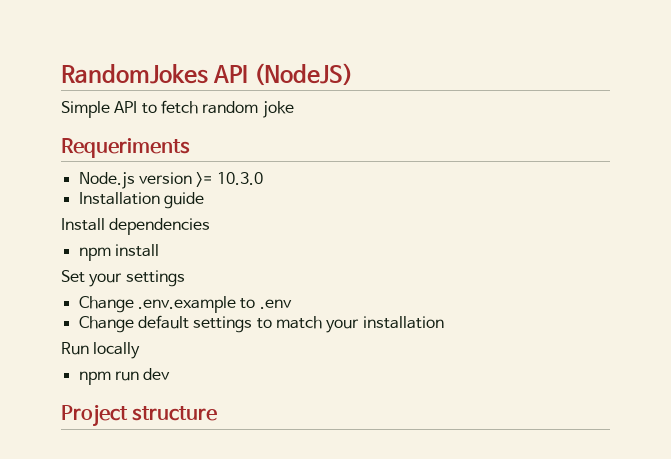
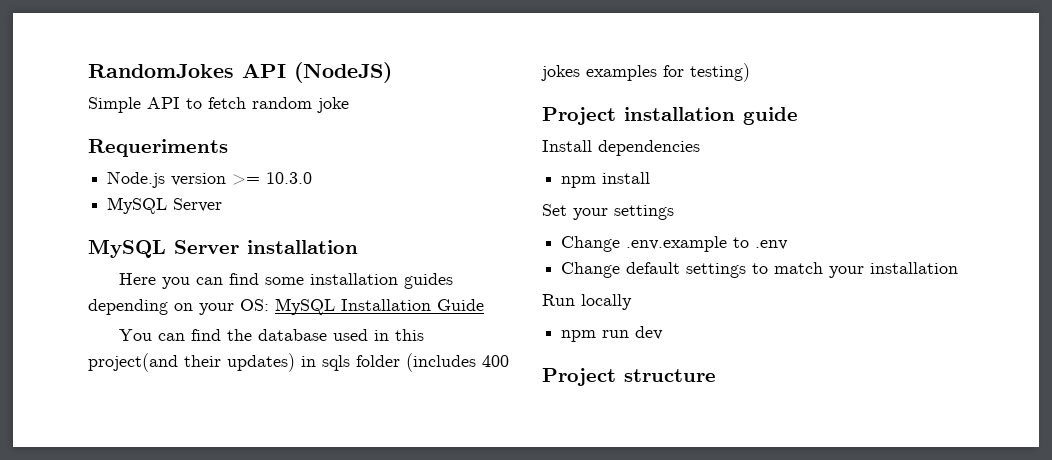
  Node.js version >= 10.3.0
- Installation guide
+ MySQL Server
+ MySQL Server installation
+ Here you can find some installation guides depending on your OS: MySQL Installation Guide
+ You can find the database used in this project(and their updates) in sqls folder (includes 400 jokes examples for testing)
+ Project installation guide

